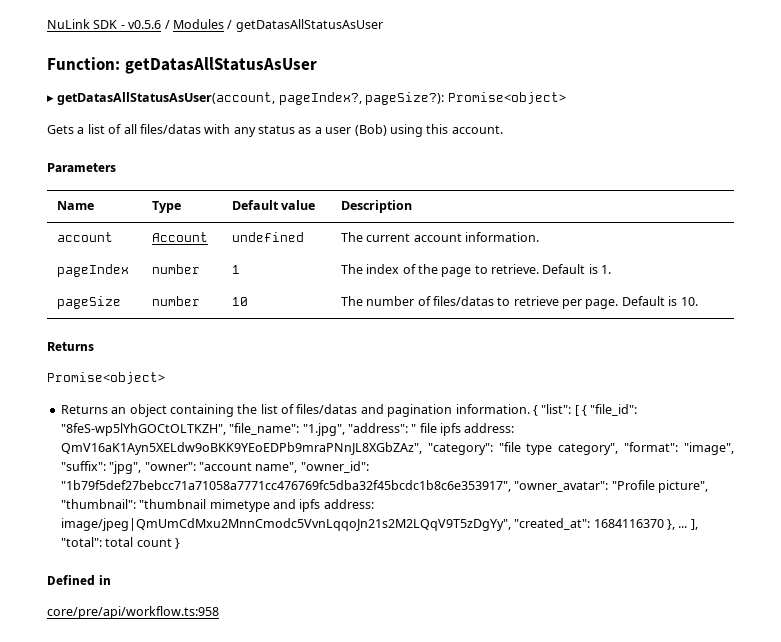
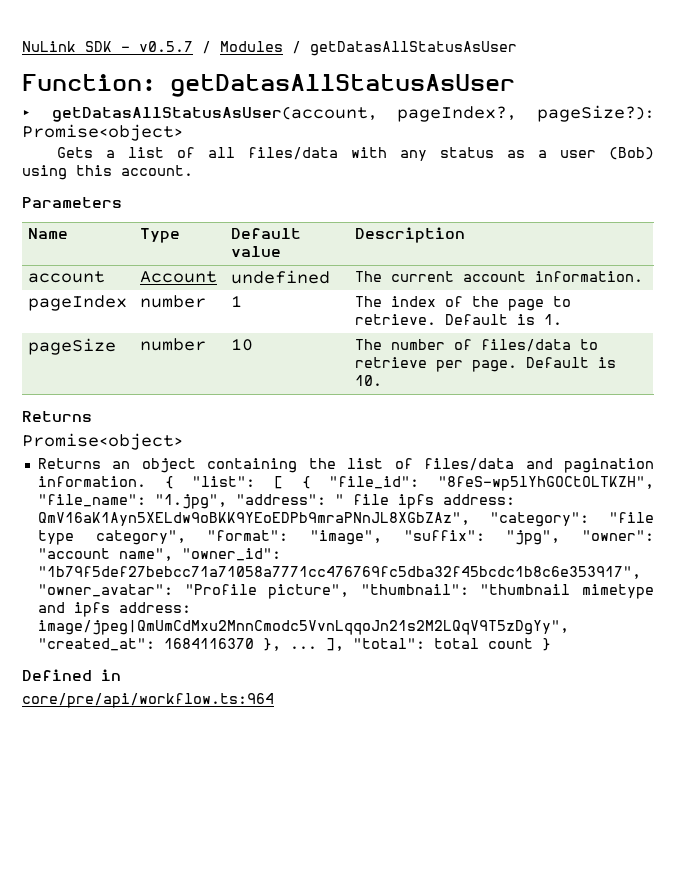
- NuLink SDK - v0.5.6 / Modules / getDatasAllStatusAsUser
+ NuLink SDK - v0.5.7 / Modules / getDatasAllStatusAsUser
- Gets a list of all files/datas with any status as a user (Bob) using this account.
+ Gets a list of all files/data with any status as a user (Bob) using this account.
- pageSize | number | 10 | The number of files/datas to retrieve per page. Default is 10.
+ pageSize | number | 10 | The number of files/data to retrieve per page. Default is 10.
- Returns an object containing the list of files/datas and pagination information.
+ Returns an object containing the list of files/data and pagination information.
- core/pre/api/workflow.ts:958
+ core/pre/api/workflow.ts:964

